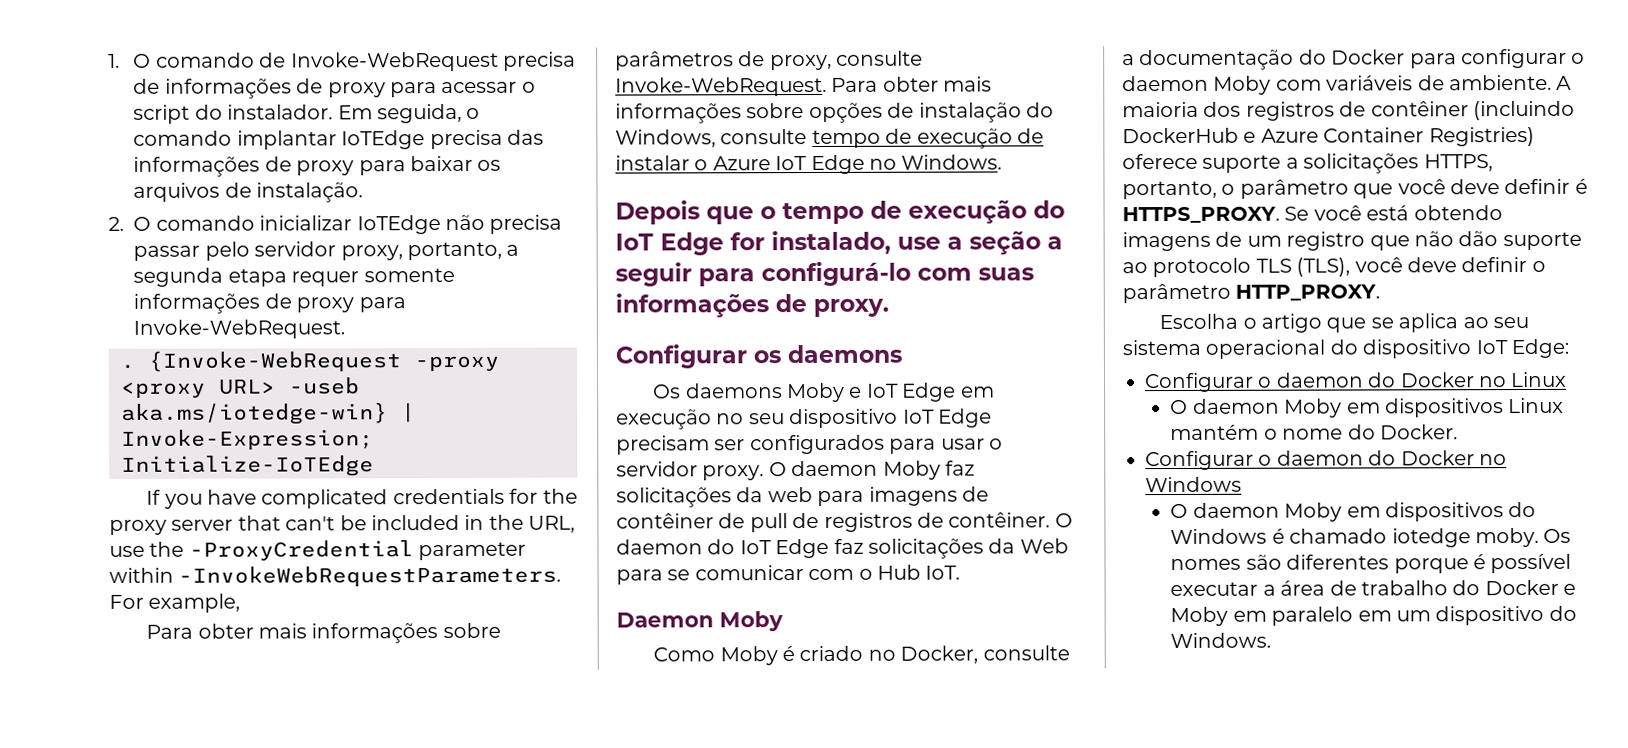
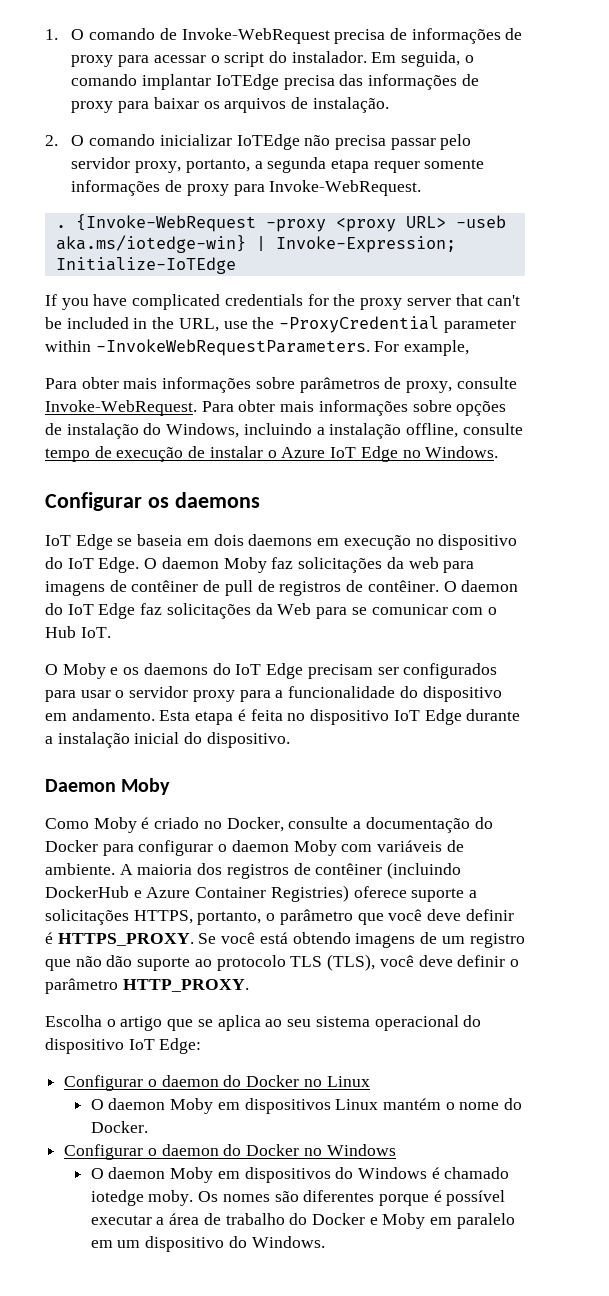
- Para obter mais informações sobre opções de instalação do Windows, consulte tempo de execução de instalar o Azure IoT Edge no Windows.
+ Para obter mais informações sobre opções de instalação do Windows, incluindo a instalação offline, consulte tempo de execução de instalar o Azure IoT Edge no Windows.
- Depois que o tempo de execução do IoT Edge for instalado, use a seção a seguir para configurá-lo com suas informações de proxy.
  Configurar os daemons
- Os daemons Moby e IoT Edge em execução no seu dispositivo IoT Edge precisam ser configurados para usar o servidor proxy.
+ IoT Edge se baseia em dois daemons em execução no dispositivo do IoT Edge.
+ O Moby e os daemons do IoT Edge precisam ser configurados para usar o servidor proxy para a funcionalidade do dispositivo em andamento. Esta etapa é feita no dispositivo IoT Edge durante a instalação inicial do dispositivo.

